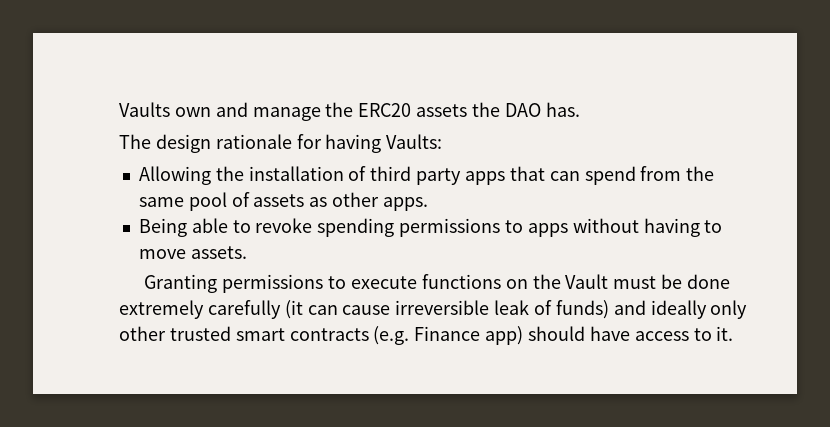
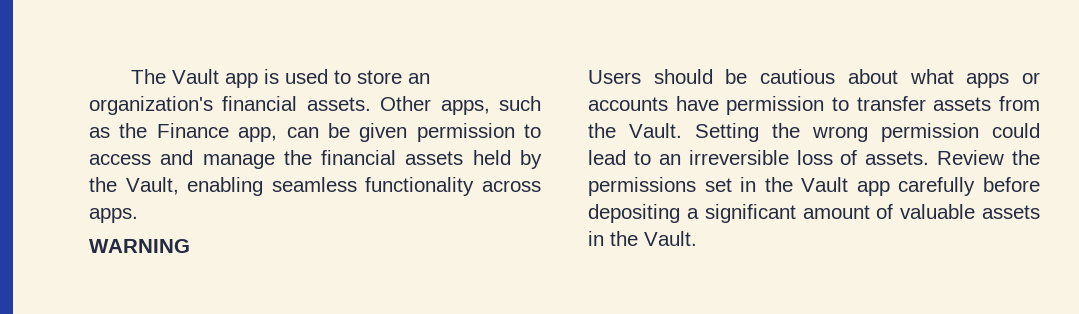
- Vaults own and manage the ERC20 assets the DAO has.
- The design rationale for having Vaults:
- Allowing the installation of third party apps that can spend from the same pool of assets as other apps.
- Being able to revoke spending permissions to apps without having to move assets.
- Granting permissions to execute functions on the Vault must be done extremely carefully (it can cause irreversible leak of funds) and ideally only other trusted smart contracts (e.g. Finance app) should have access to it.
+ The Vault app is used to store an organization's financial assets. Other apps, such as the Finance app, can be given permission to access and manage the financial assets held by the Vault, enabling seamless functionality across apps.
+ WARNING
+ Users should be cautious about what apps or accounts have permission to transfer assets from the Vault. Setting the wrong permission could lead to an irreversible loss of assets. Review the permissions set in the Vault app carefully before depositing a significant amount of valuable assets in the Vault.

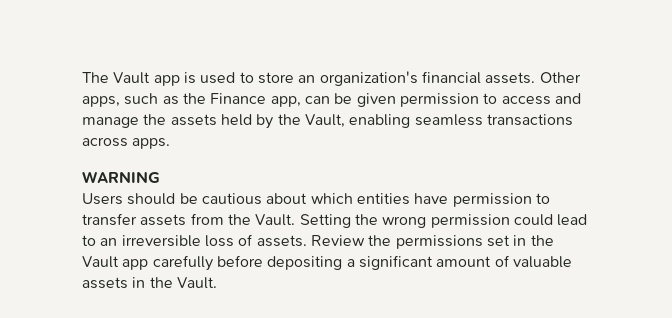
- Other apps, such as the Finance app, can be given permission to access and manage the financial assets held by the Vault, enabling seamless functionality across apps.
+ Other apps, such as the Finance app, can be given permission to access and manage the assets held by the Vault, enabling seamless transactions across apps.
- Users should be cautious about what apps or accounts have permission to transfer assets from the Vault.
+ Users should be cautious about which entities have permission to transfer assets from the Vault.

